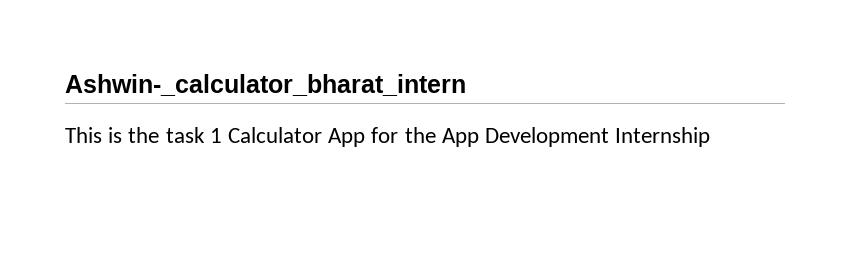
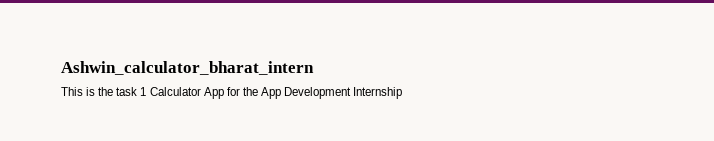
- Ashwin-_calculator_bharat_intern
+ Ashwin_calculator_bharat_intern

